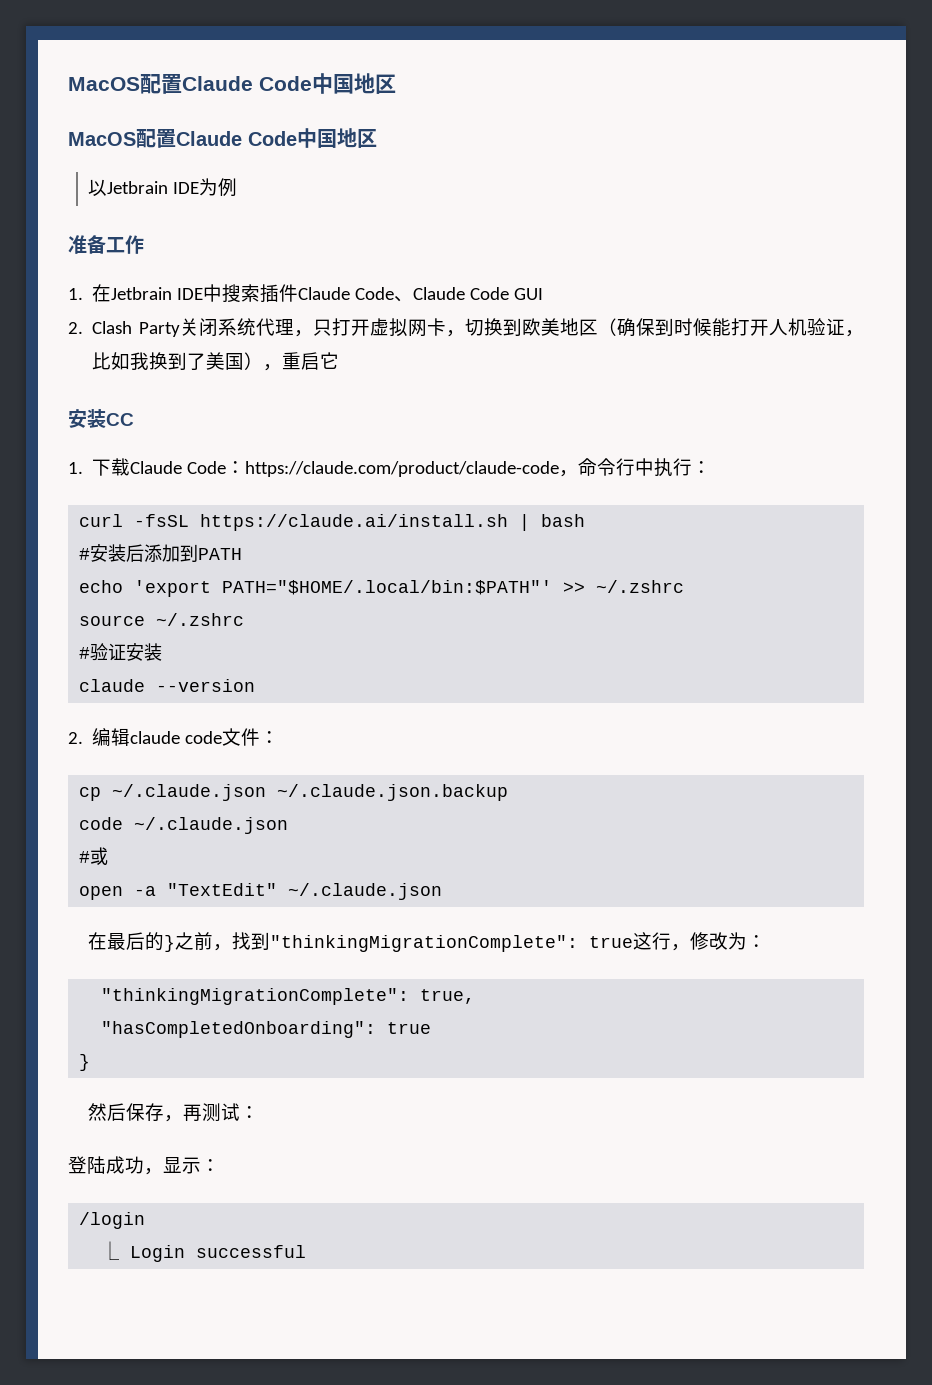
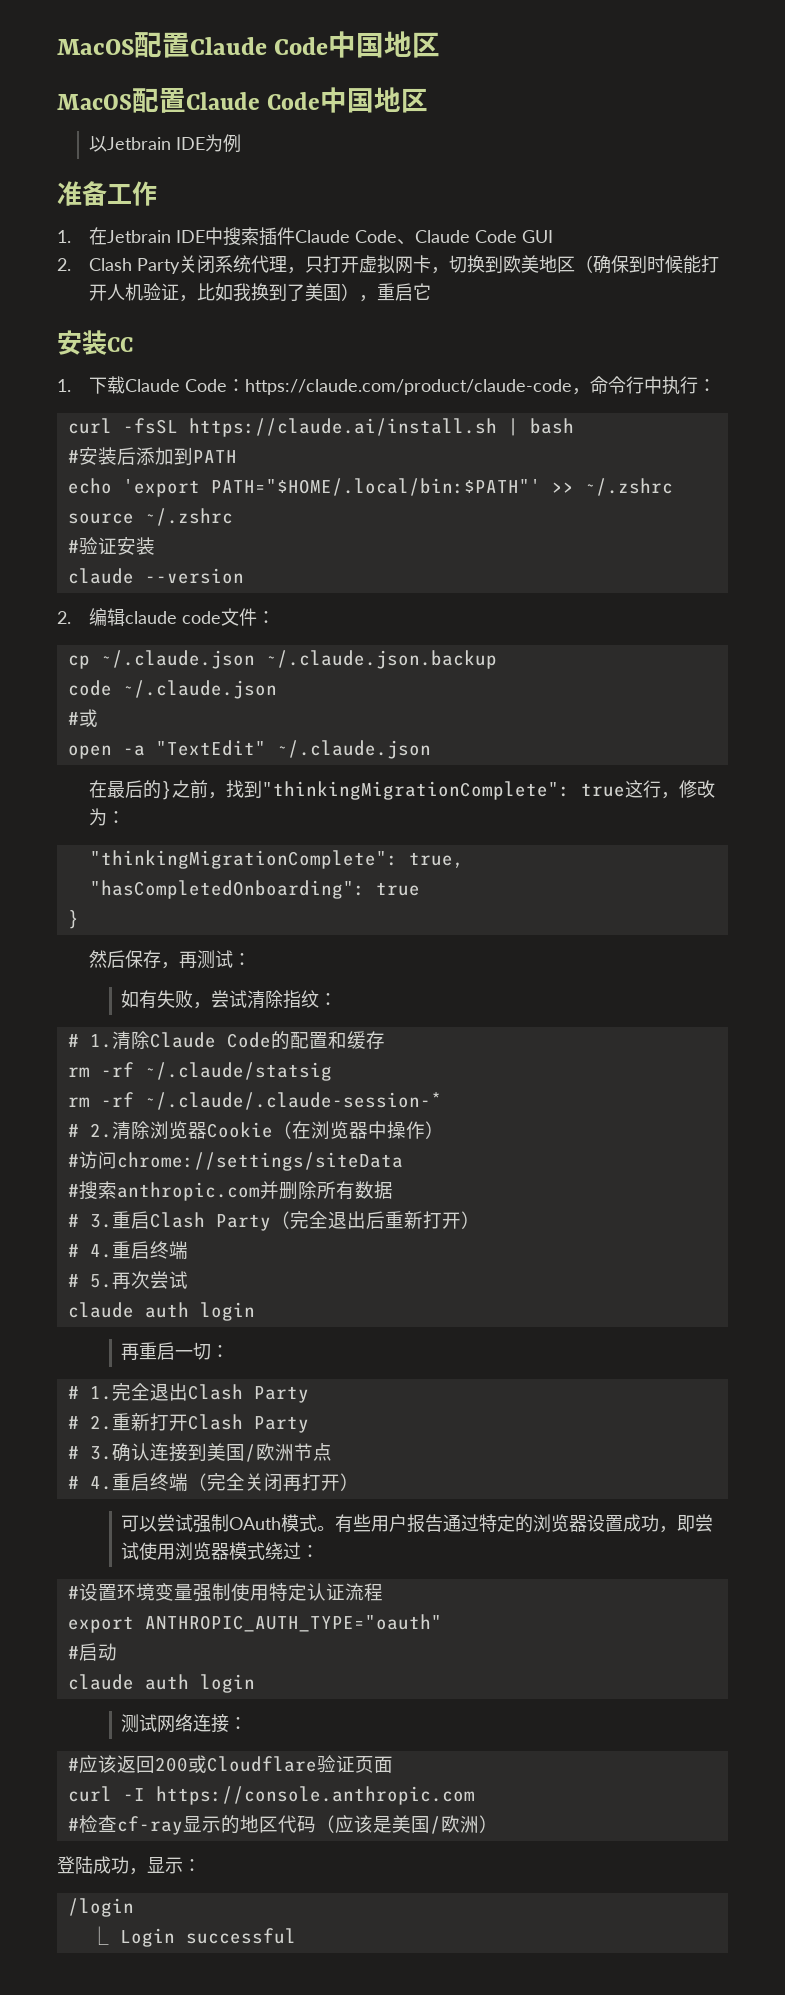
+ 如有失败，尝试清除指纹：
+ # 1.清除Claude Code的配置和缓存
+ rm -rf ~/.claude/statsig
+ rm -rf ~/.claude/.claude-session-*
+ # 2.清除浏览器Cookie（在浏览器中操作）
+ #访问chrome://settings/siteData
+ #搜索anthropic.com并删除所有数据
+ # 3.重启Clash Party（完全退出后重新打开）
+ # 4.重启终端
+ # 5.再次尝试
+ claude auth login
+ 再重启一切：
+ # 1.完全退出Clash Party
+ # 2.重新打开Clash Party
+ # 3.确认连接到美国/欧洲节点
+ # 4.重启终端（完全关闭再打开）
+ 可以尝试强制OAuth模式。有些用户报告通过特定的浏览器设置成功，即尝试使用浏览器模式绕过：
+ #设置环境变量强制使用特定认证流程
+ export ANTHROPIC_AUTH_TYPE="oauth"
+ #启动
+ claude auth login
+ 测试网络连接：
+ #应该返回200或Cloudflare验证页面
+ curl -I https://console.anthropic.com
+ #检查cf-ray显示的地区代码（应该是美国/欧洲）

